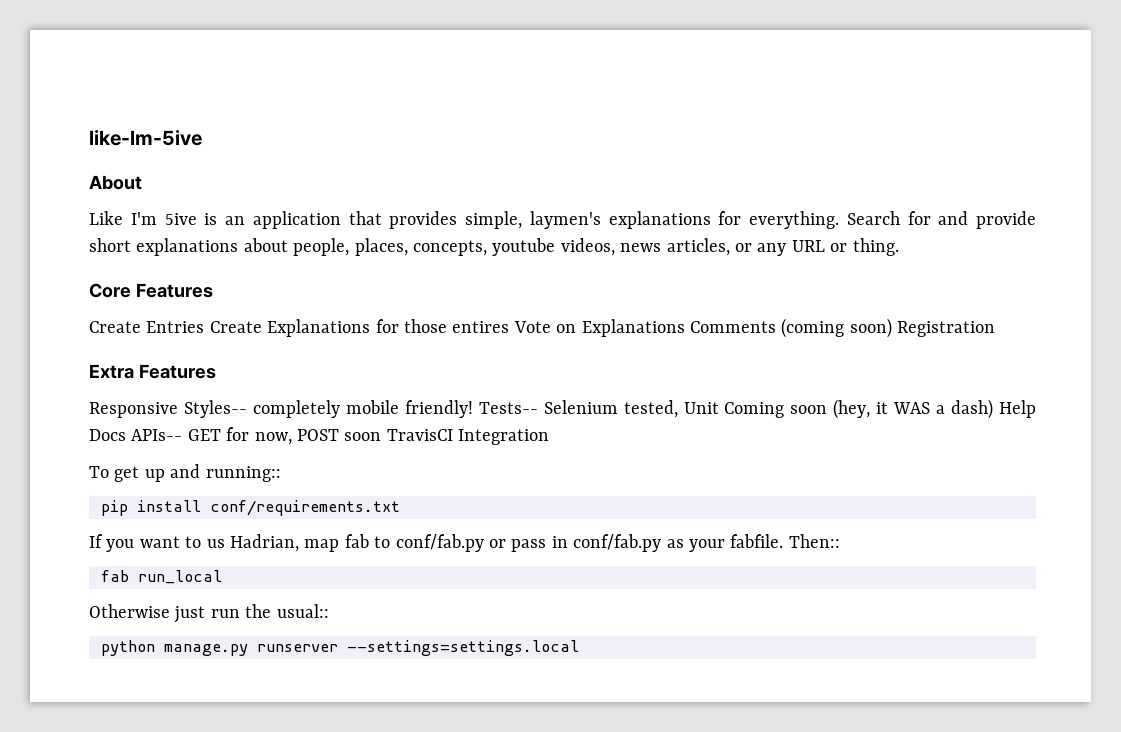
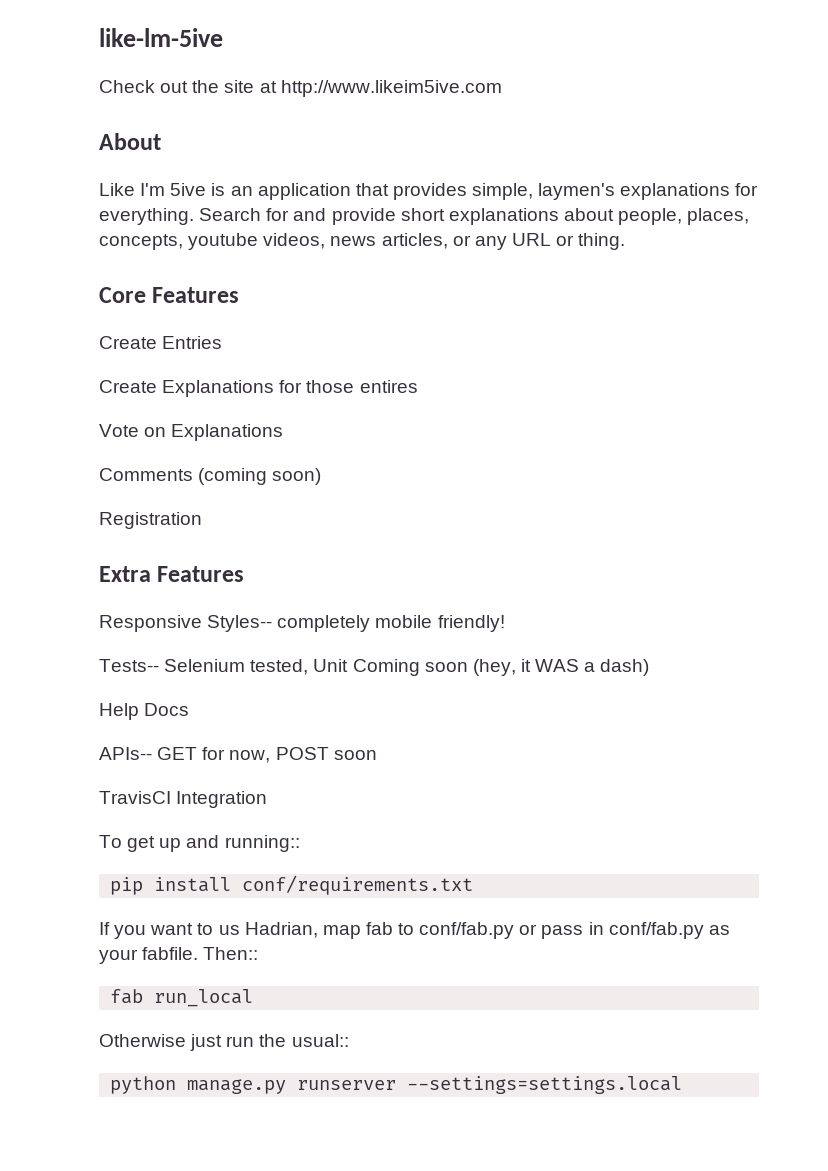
+ Check out the site at http://www.likeim5ive.com
- Create Entries Create Explanations for those entires Vote on Explanations Comments (coming soon) Registration
+ Create Entries
+ Create Explanations for those entires
+ Vote on Explanations
+ Comments (coming soon)
+ Registration
- Responsive Styles-- completely mobile friendly! Tests-- Selenium tested, Unit Coming soon (hey, it WAS a dash) Help Docs APIs-- GET for now, POST soon TravisCI Integration
+ Responsive Styles-- completely mobile friendly!
+ Tests-- Selenium tested, Unit Coming soon (hey, it WAS a dash)
+ Help Docs
+ APIs-- GET for now, POST soon
+ TravisCI Integration

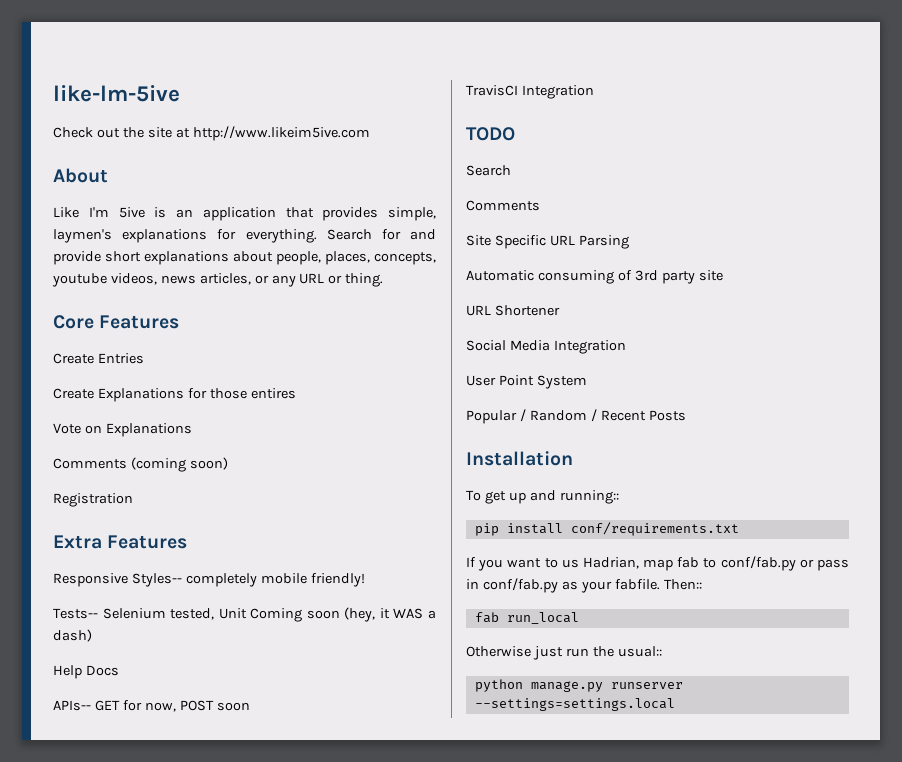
+ TODO
+ Search
+ Comments
+ Site Specific URL Parsing
+ Automatic consuming of 3rd party site
+ URL Shortener
+ Social Media Integration
+ User Point System
+ Popular / Random / Recent Posts
+ Installation

